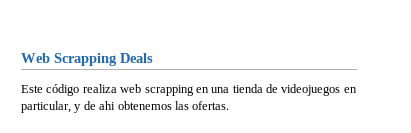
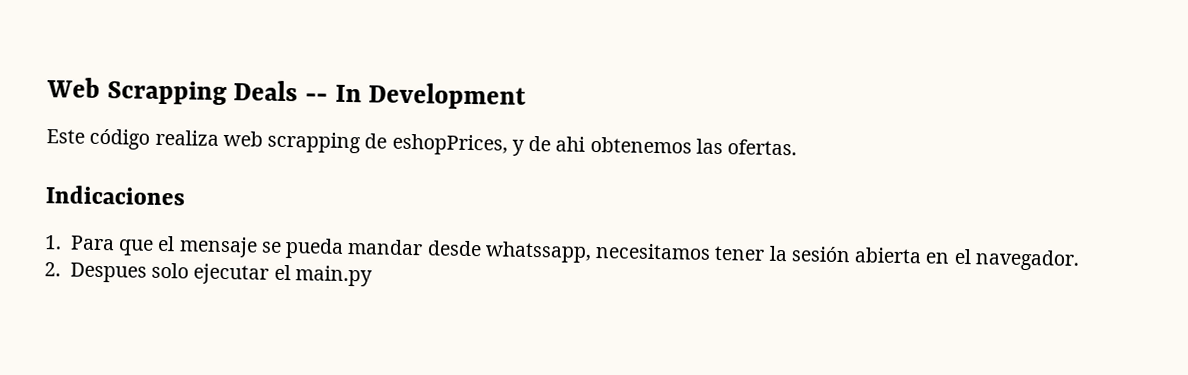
- Web Scrapping Deals
+ Web Scrapping Deals -- In Development
- Este código realiza web scrapping en una tienda de videojuegos en particular, y de ahi obtenemos las ofertas.
+ Este código realiza web scrapping de eshopPrices, y de ahi obtenemos las ofertas.
+ Indicaciones
+ 1. Para que el mensaje se pueda mandar desde whatssapp, necesitamos tener la sesión abierta en el navegador.
+ 2. Despues solo ejecutar el main.py

